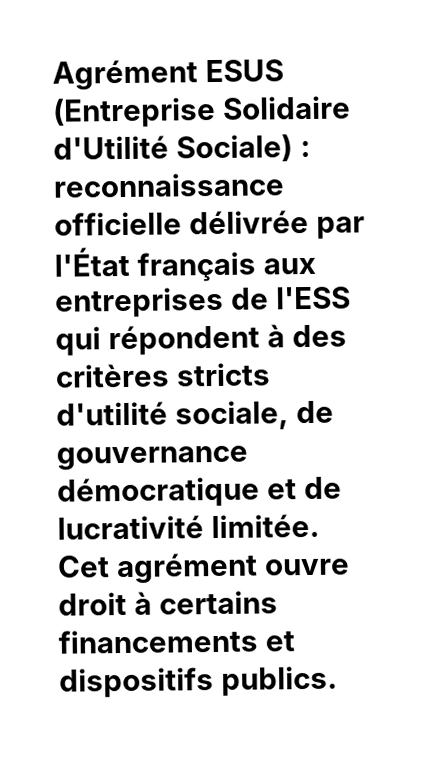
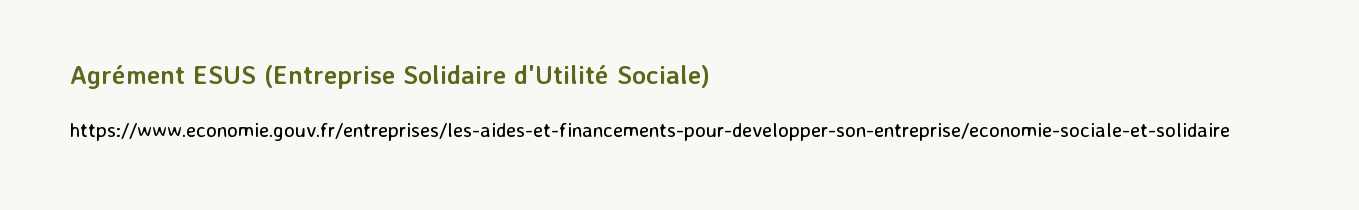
- Agrément ESUS (Entreprise Solidaire d'Utilité Sociale) : reconnaissance officielle délivrée par l'État français aux entreprises de l'ESS qui répondent à des critères stricts d'utilité sociale, de gouvernance démocratique et de lucrativité limitée. Cet agrément ouvre droit à certains financements et dispositifs publics.
+ Agrément ESUS (Entreprise Solidaire d'Utilité Sociale)
+ https://www.economie.gouv.fr/entreprises/les-aides-et-financements-pour-developper-son-entreprise/economie-sociale-et-solidaire

